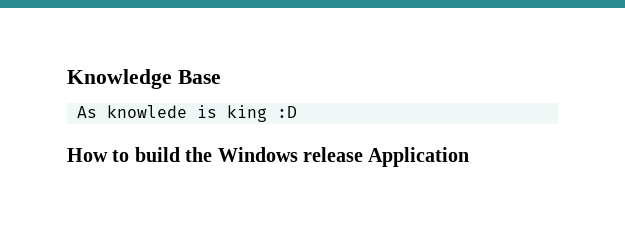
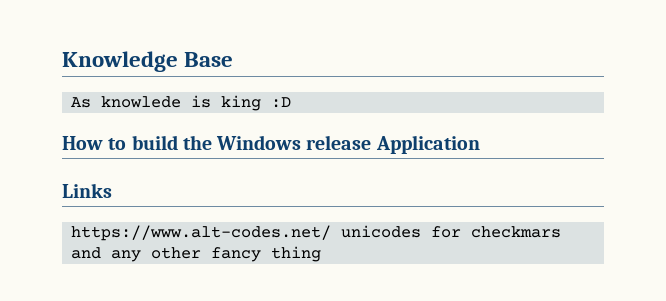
+ Links
+ https://www.alt-codes.net/ unicodes for checkmars and any other fancy thing

